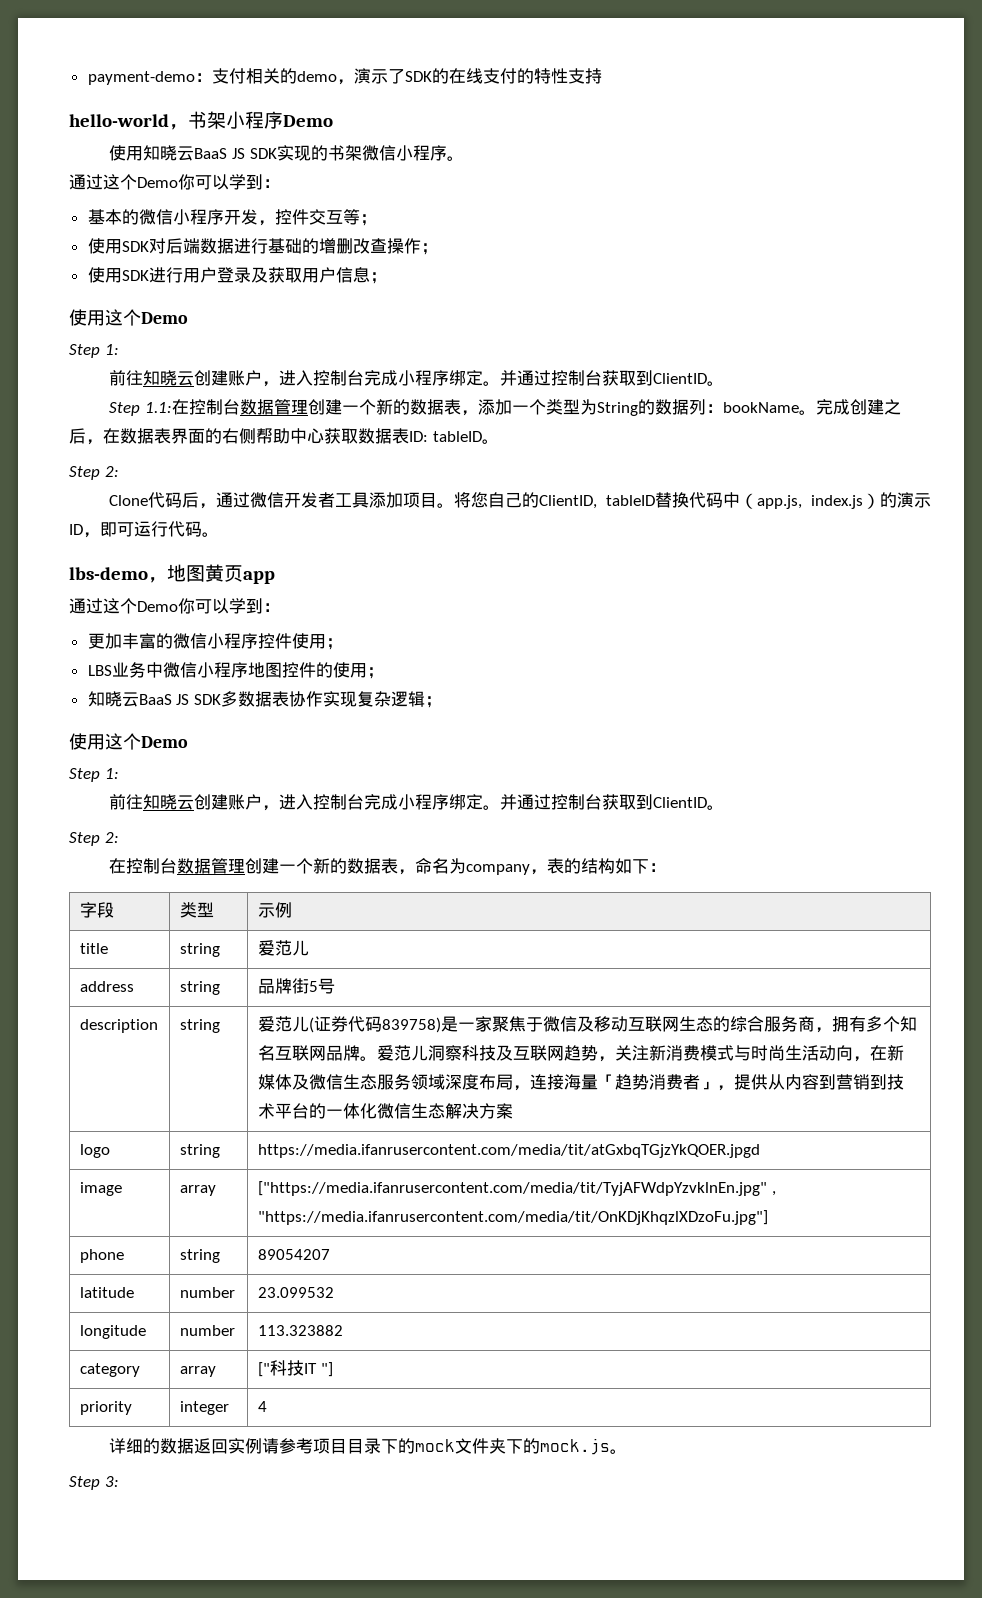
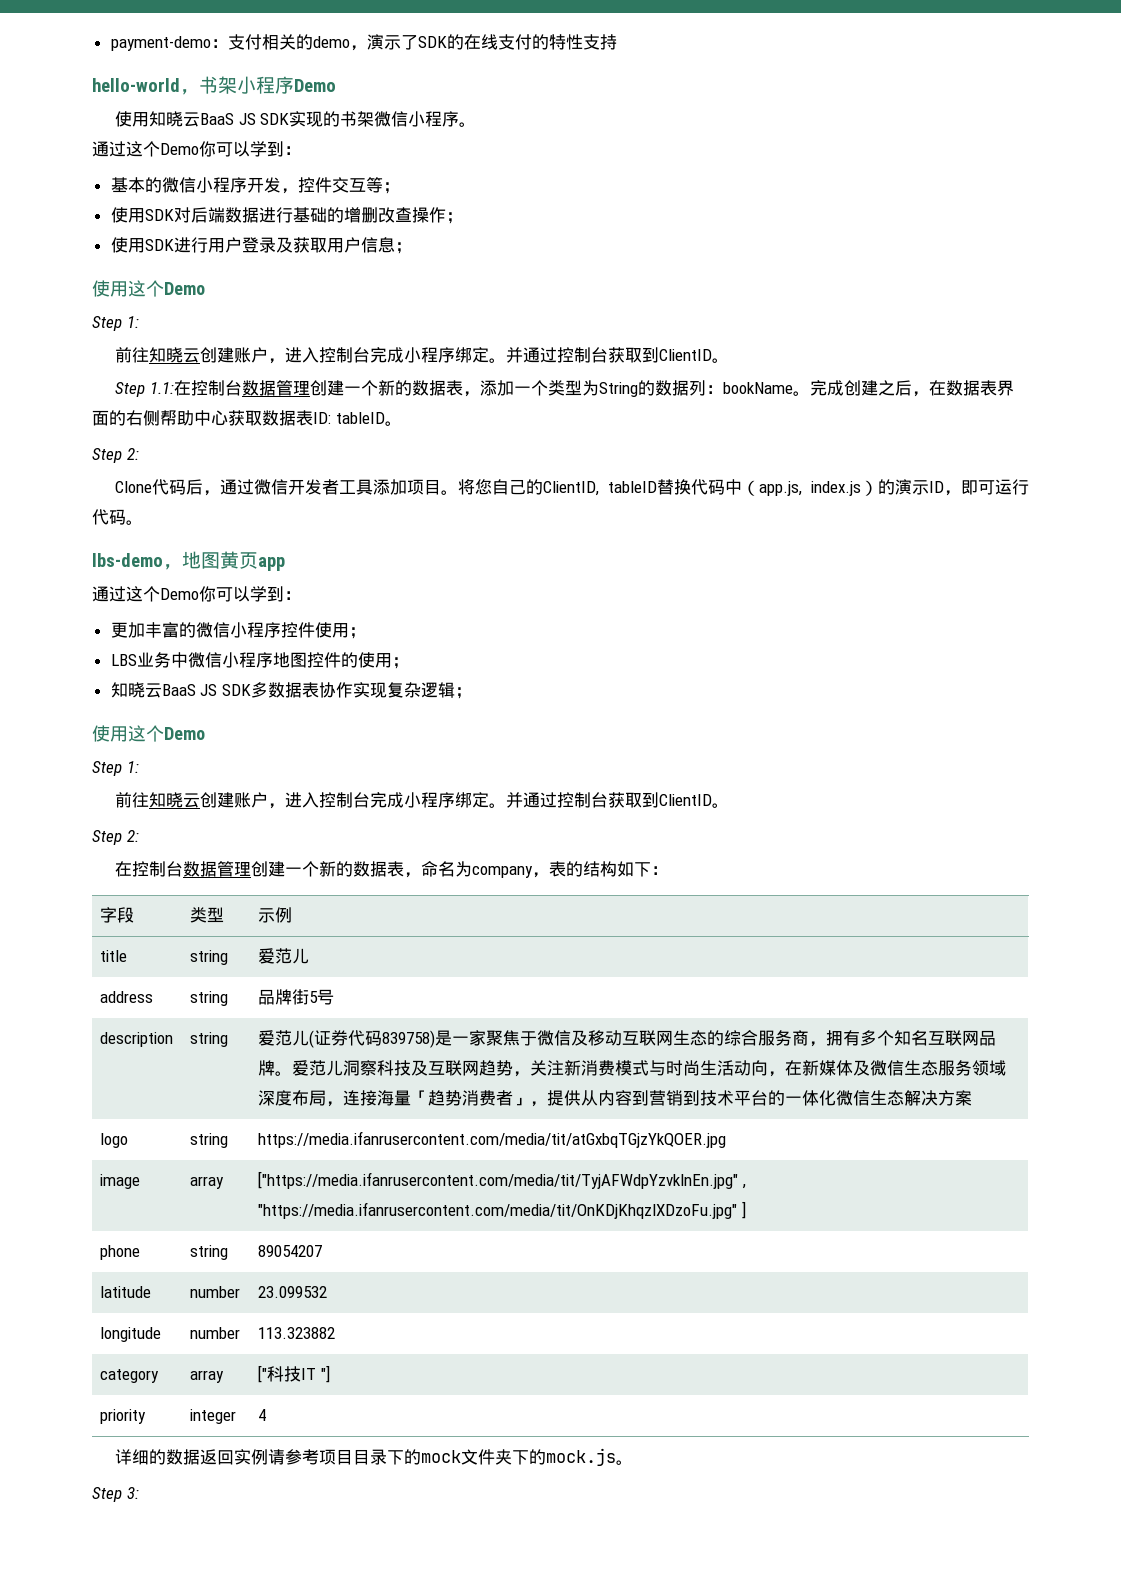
- logo | string | https://media.ifanrusercontent.com/media/tit/atGxbqTGjzYkQOER.jpgd
+ logo | string | https://media.ifanrusercontent.com/media/tit/atGxbqTGjzYkQOER.jpg
- image | array | ["https://media.ifanrusercontent.com/media/tit/TyjAFWdpYzvklnEn.jpg" , "https://media.ifanrusercontent.com/media/tit/OnKDjKhqzlXDzoFu.jpg"]
+ image | array | ["https://media.ifanrusercontent.com/media/tit/TyjAFWdpYzvklnEn.jpg" , "https://media.ifanrusercontent.com/media/tit/OnKDjKhqzlXDzoFu.jpg" ]

